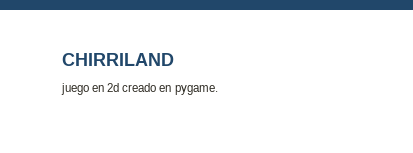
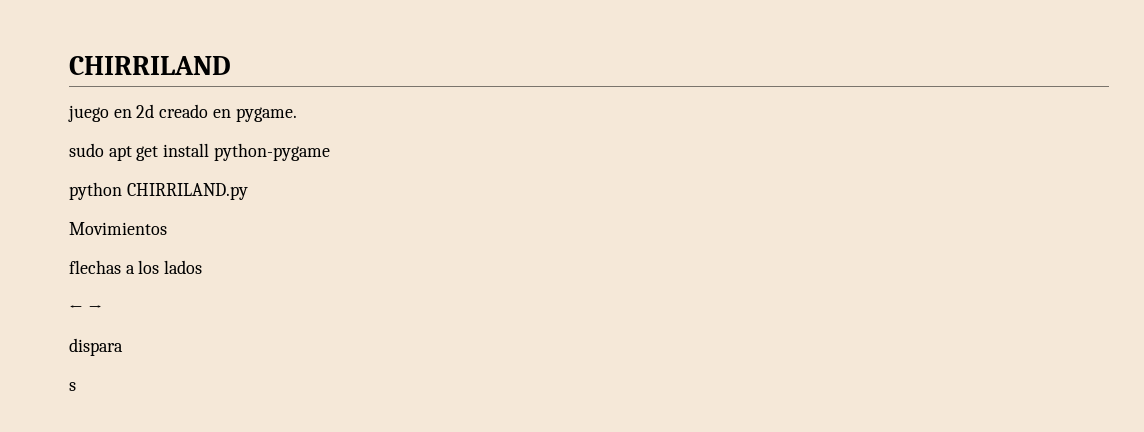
+ sudo apt get install python-pygame
+ python CHIRRILAND.py
+ Movimientos
+ flechas a los lados
+ ← →
+ dispara
+ s

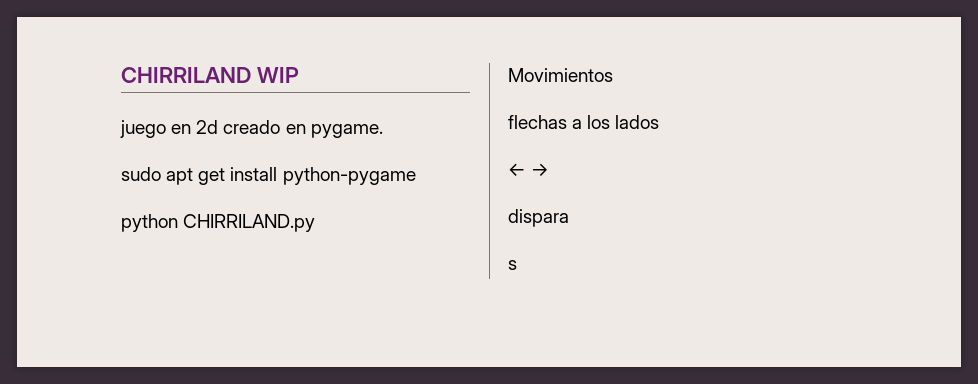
- CHIRRILAND
+ CHIRRILAND WIP

